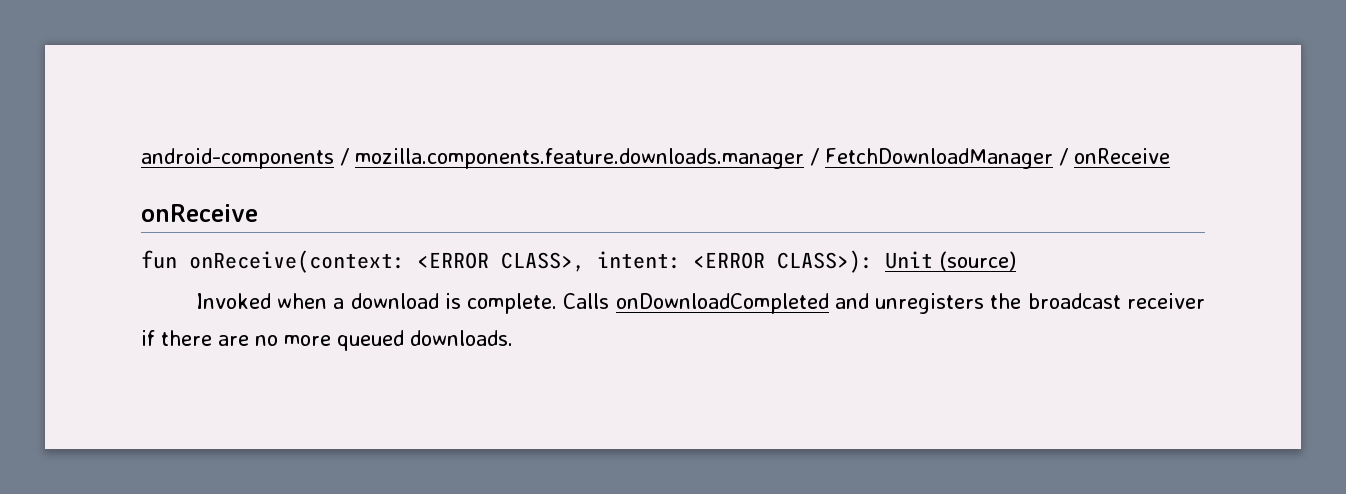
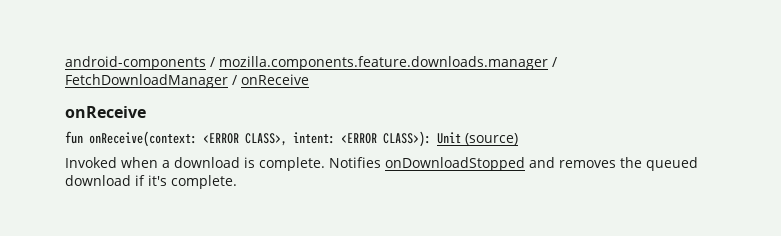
- Calls onDownloadCompleted and unregisters the broadcast receiver if there are no more queued downloads.
+ Notifies onDownloadStopped and removes the queued download if it's complete.

